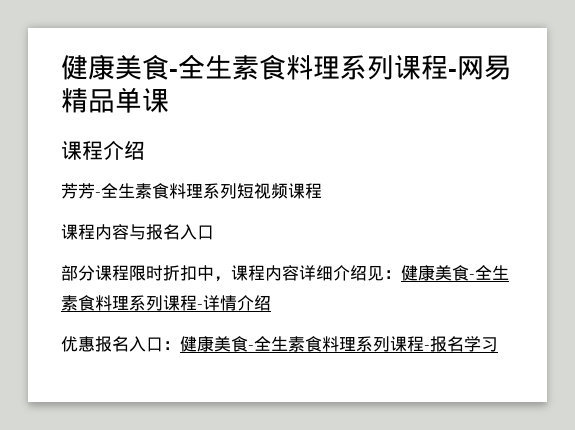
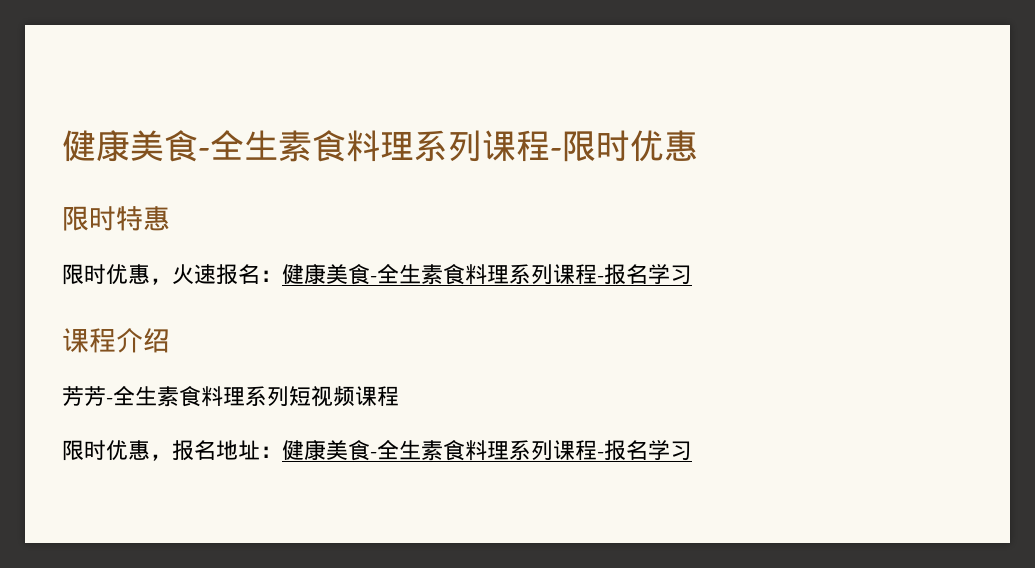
- 健康美食-全生素食料理系列课程-网易精品单课
+ 健康美食-全生素食料理系列课程-限时优惠
+ 限时特惠
+ 限时优惠，火速报名：健康美食-全生素食料理系列课程-报名学习
- 课程内容与报名入口
- 部分课程限时折扣中，课程内容详细介绍见：健康美食-全生素食料理系列课程-详情介绍
- 优惠报名入口：健康美食-全生素食料理系列课程-报名学习
+ 限时优惠，报名地址：健康美食-全生素食料理系列课程-报名学习

